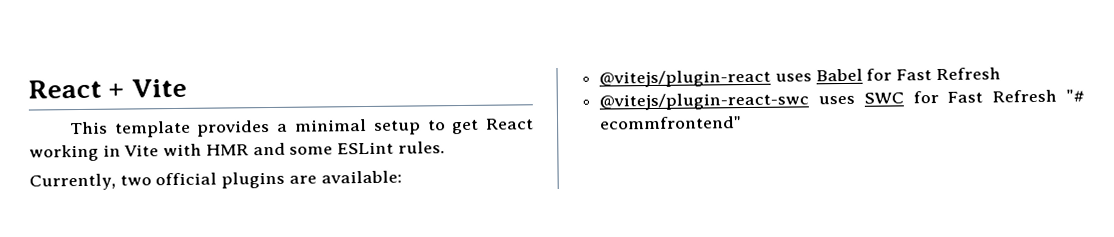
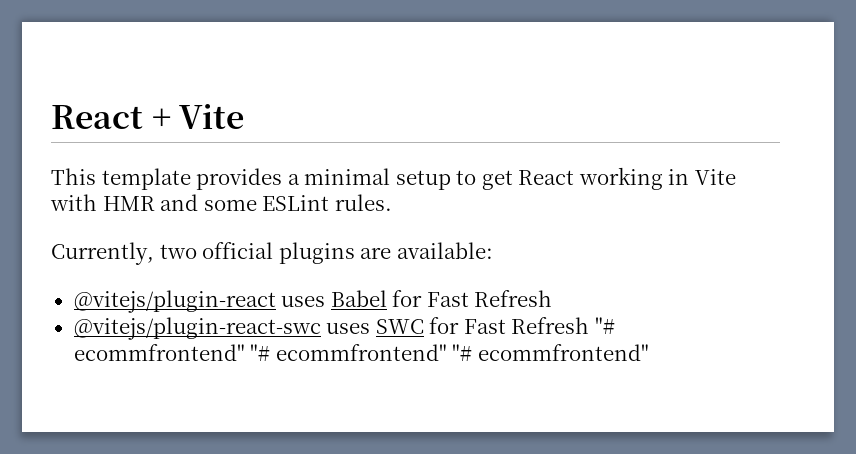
- @vitejs/plugin-react-swc uses SWC for Fast Refresh "# ecommfrontend"
+ @vitejs/plugin-react-swc uses SWC for Fast Refresh "# ecommfrontend" "# ecommfrontend" "# ecommfrontend"

